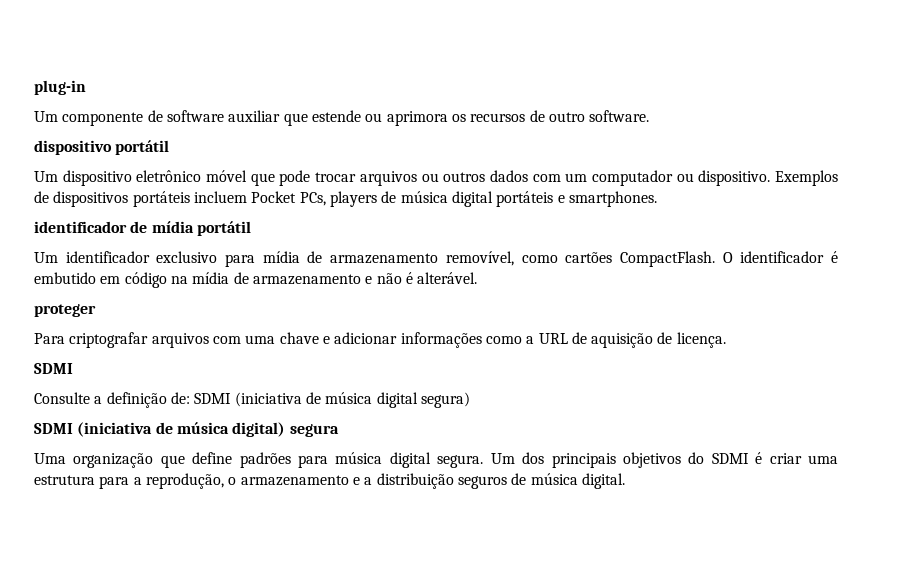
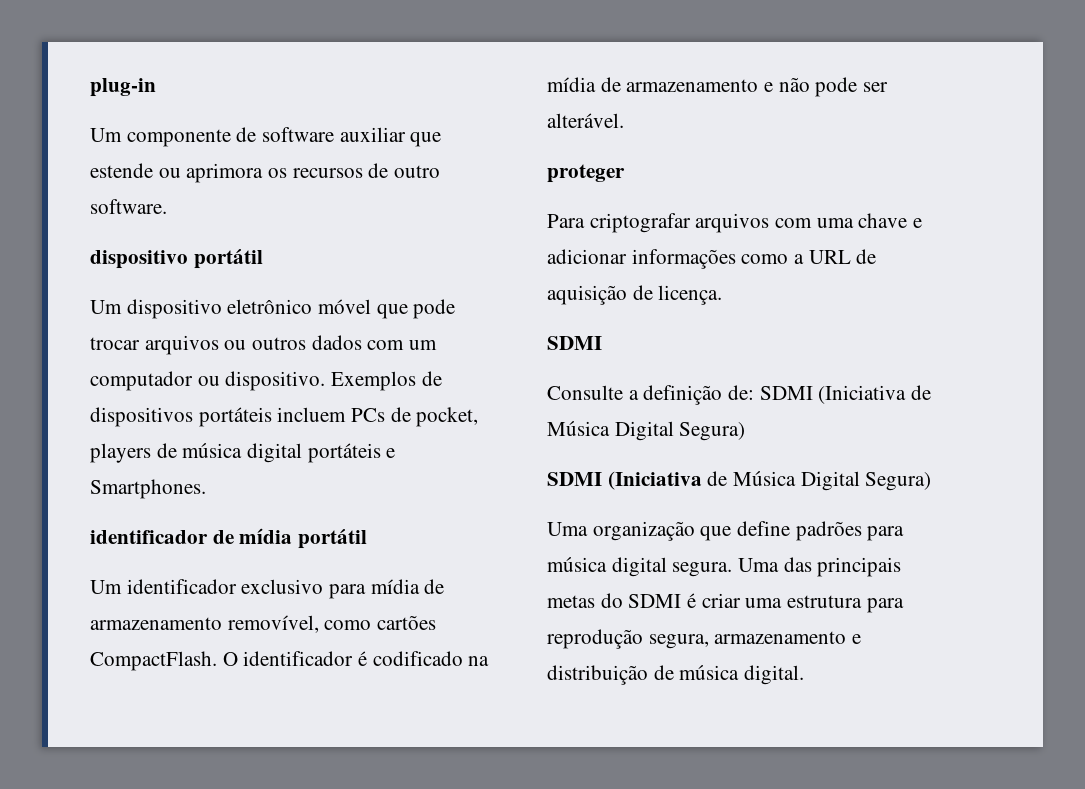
- Exemplos de dispositivos portáteis incluem Pocket PCs, players de música digital portáteis e smartphones.
+ Exemplos de dispositivos portáteis incluem PCs de pocket, players de música digital portáteis e Smartphones.
- O identificador é embutido em código na mídia de armazenamento e não é alterável.
+ O identificador é codificado na mídia de armazenamento e não pode ser alterável.
- Consulte a definição de: SDMI (iniciativa de música digital segura)
- SDMI (iniciativa de música digital) segura
+ Consulte a definição de: SDMI (Iniciativa de Música Digital Segura)
+ SDMI (Iniciativa de Música Digital Segura)
- Um dos principais objetivos do SDMI é criar uma estrutura para a reprodução, o armazenamento e a distribuição seguros de música digital.
+ Uma das principais metas do SDMI é criar uma estrutura para reprodução segura, armazenamento e distribuição de música digital.

